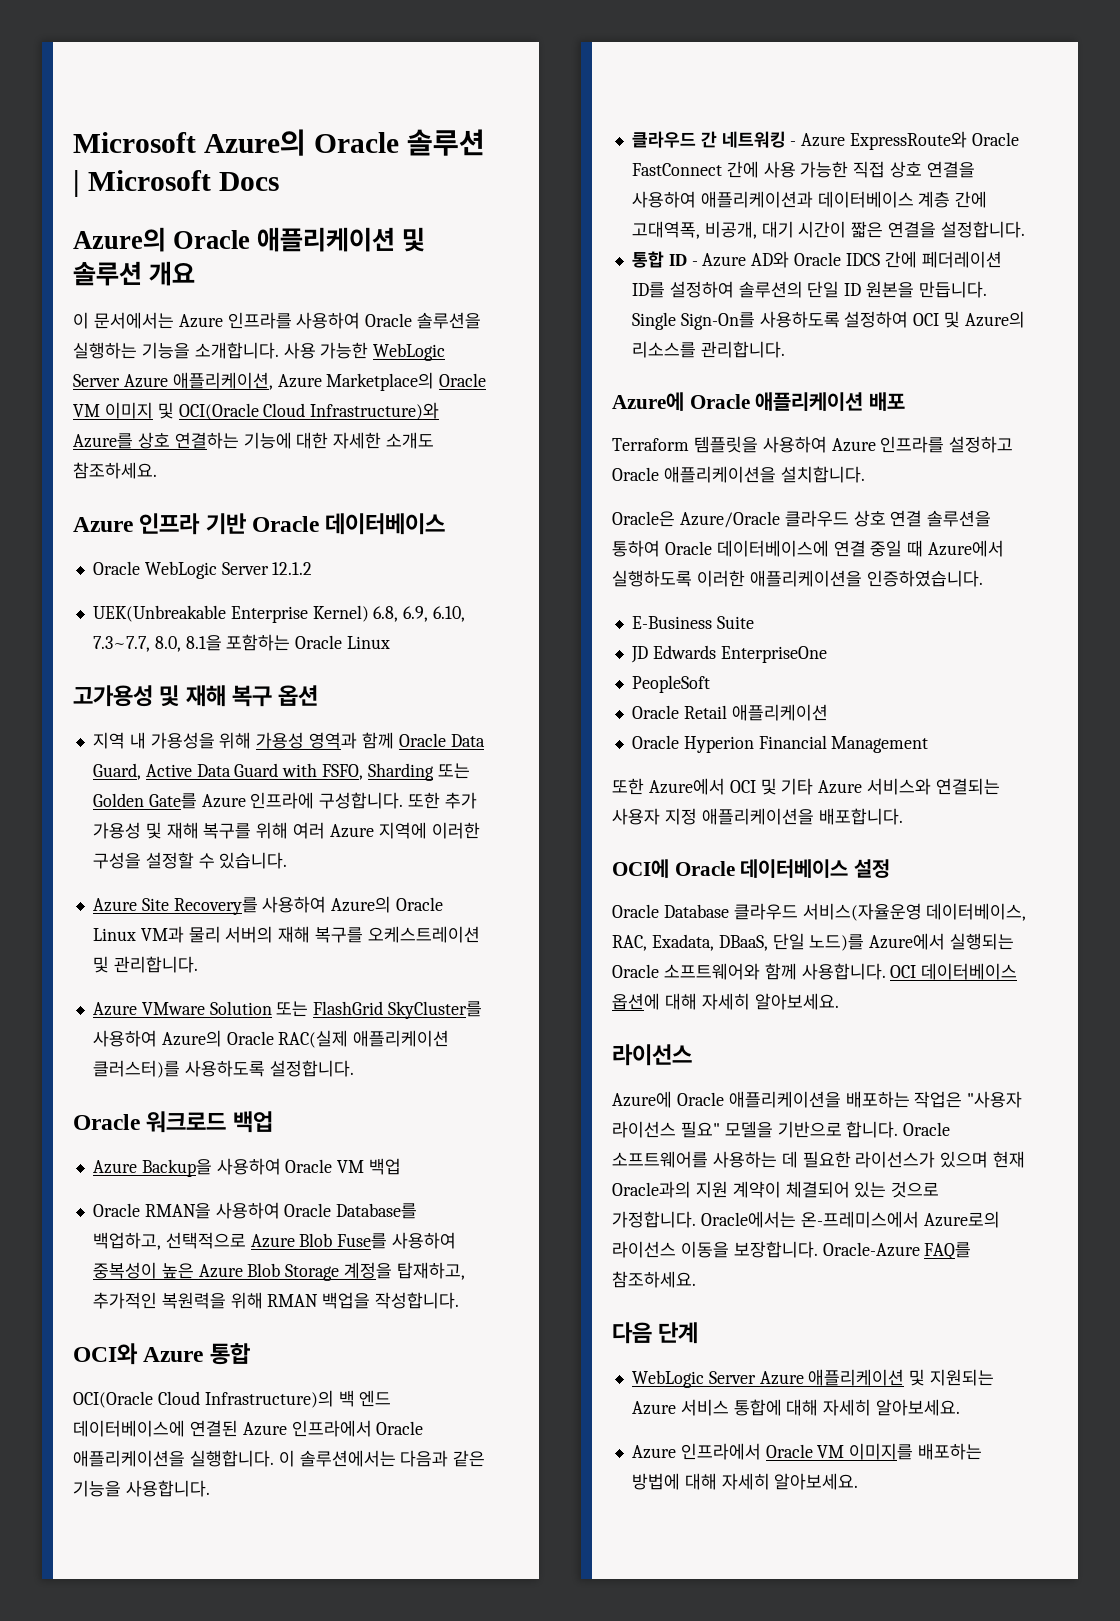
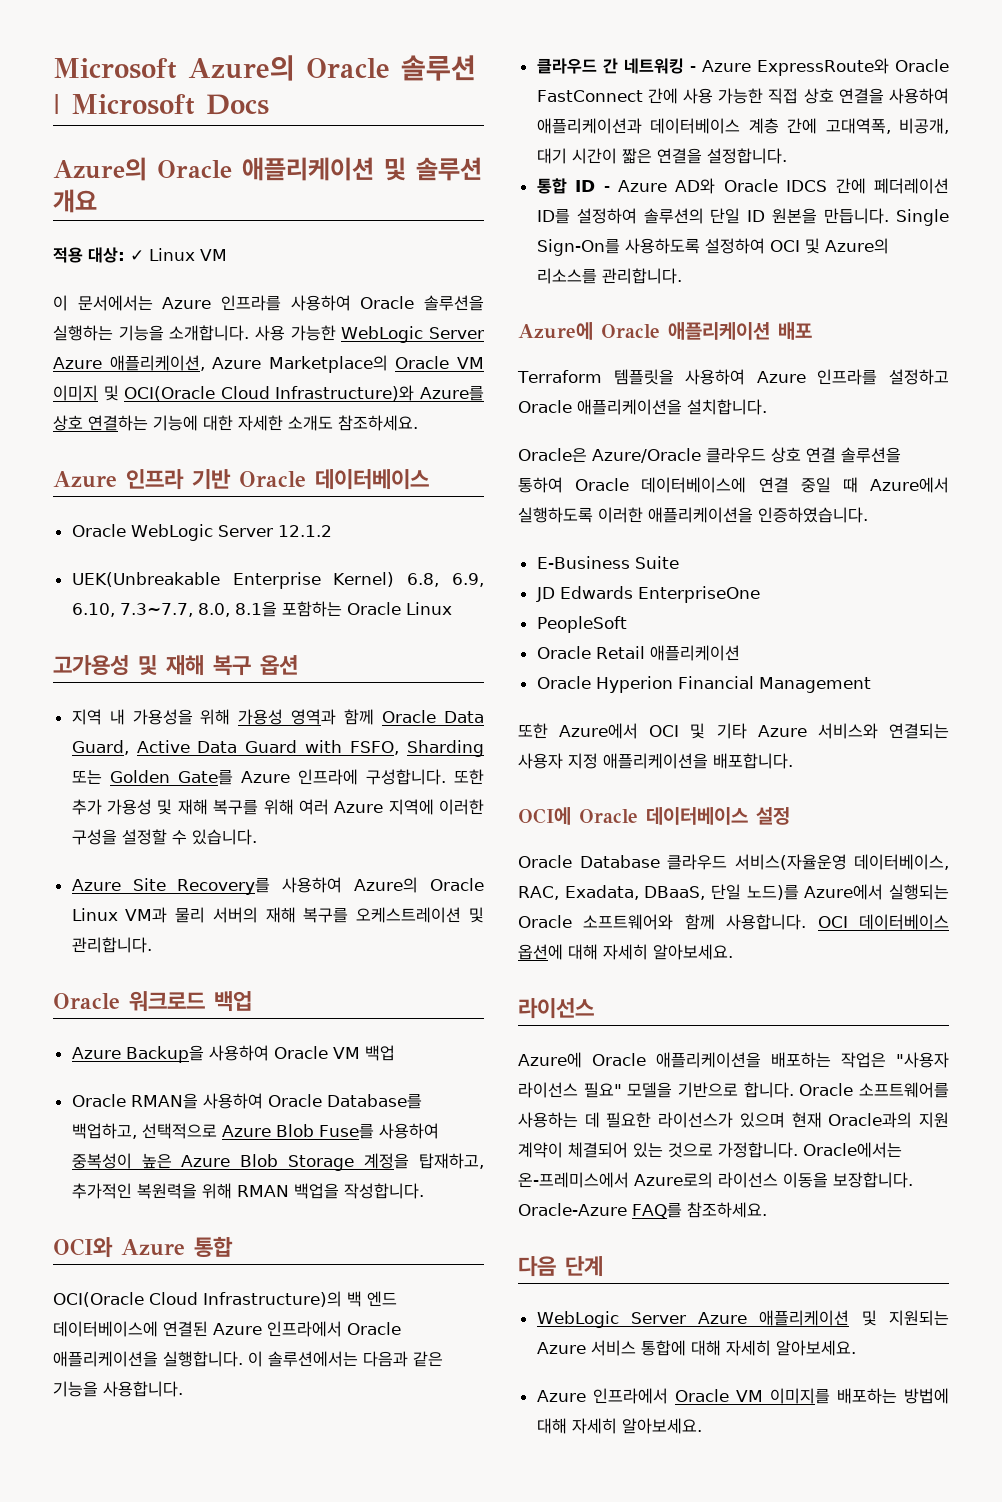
+ 적용 대상: ✓ Linux VM
- Azure VMware Solution 또는 FlashGrid SkyCluster를 사용하여 Azure의 Oracle RAC(실제 애플리케이션 클러스터)를 사용하도록 설정합니다.

